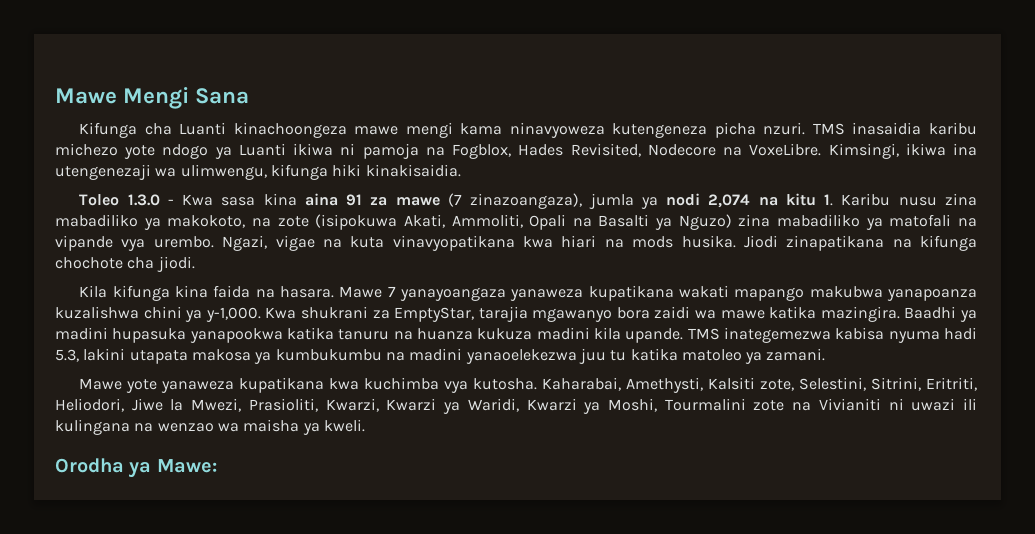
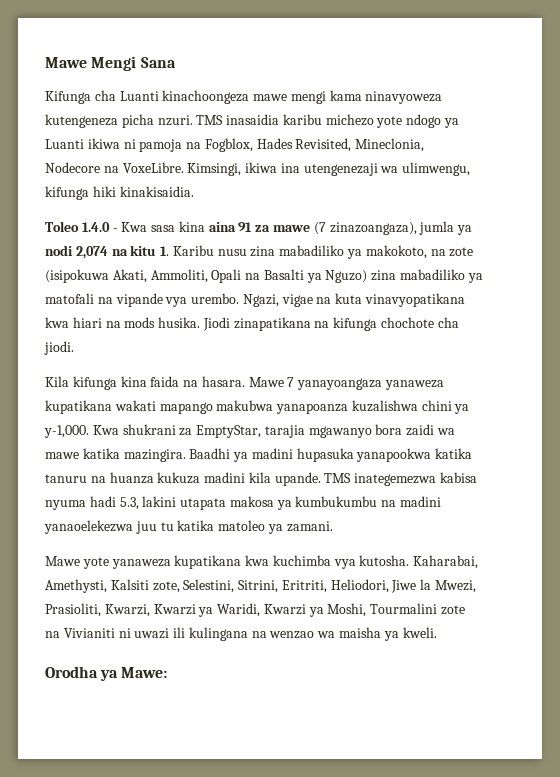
- TMS inasaidia karibu michezo yote ndogo ya Luanti ikiwa ni pamoja na Fogblox, Hades Revisited, Nodecore na VoxeLibre.
+ TMS inasaidia karibu michezo yote ndogo ya Luanti ikiwa ni pamoja na Fogblox, Hades Revisited, Mineclonia, Nodecore na VoxeLibre.
- Toleo 1.3.0 - Kwa sasa kina aina 91 za mawe (7 zinazoangaza), jumla ya nodi 2,074 na kitu 1. Karibu nusu zina mabadiliko ya makokoto, na zote (isipokuwa Akati, Ammoliti, Opali na Basalti ya Nguzo) zina mabadiliko ya matofali na vipande vya urembo.
+ Toleo 1.4.0 - Kwa sasa kina aina 91 za mawe (7 zinazoangaza), jumla ya nodi 2,074 na kitu 1. Karibu nusu zina mabadiliko ya makokoto, na zote (isipokuwa Akati, Ammoliti, Opali na Basalti ya Nguzo) zina mabadiliko ya matofali na vipande vya urembo.

